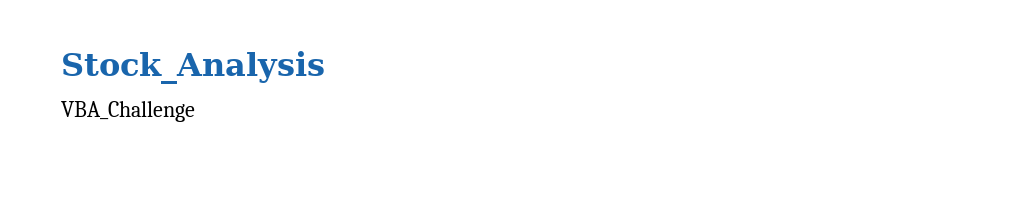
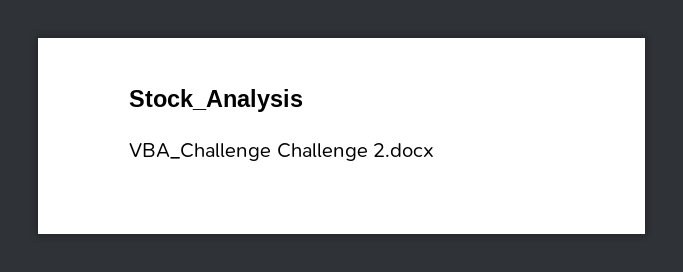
- VBA_Challenge
+ VBA_Challenge Challenge 2.docx

